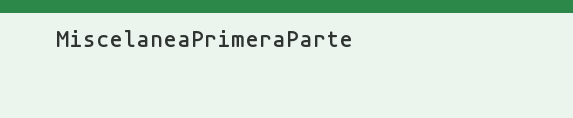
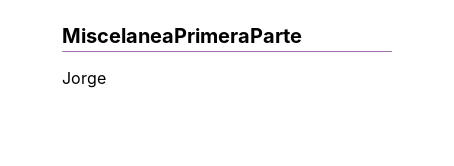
+ Jorge

